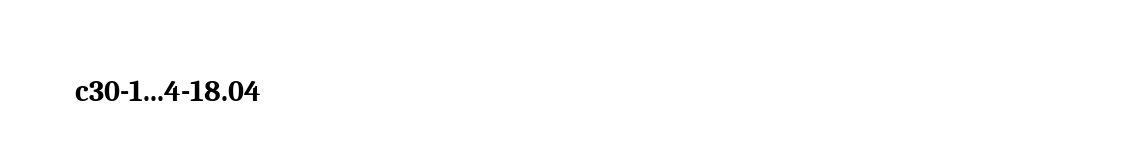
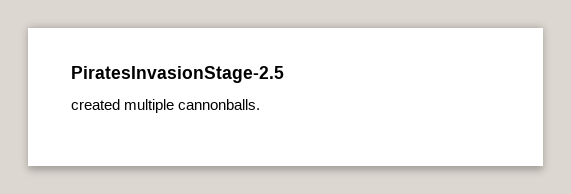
- c30-1...4-18.04
+ PiratesInvasionStage-2.5
+ created multiple cannonballs.

